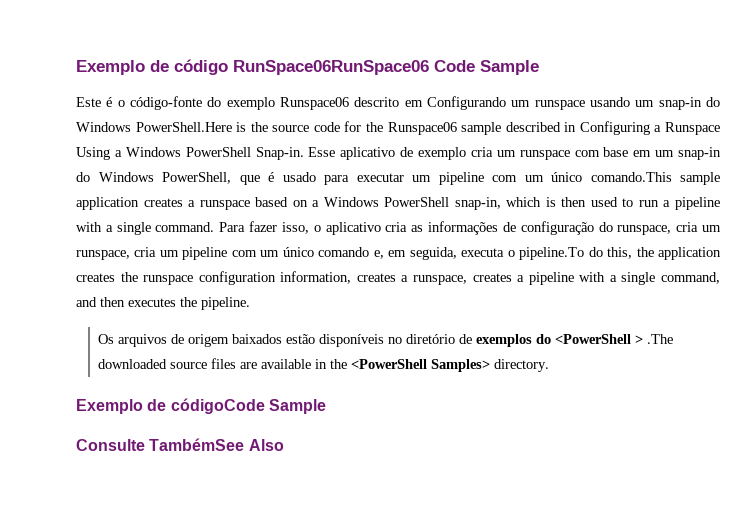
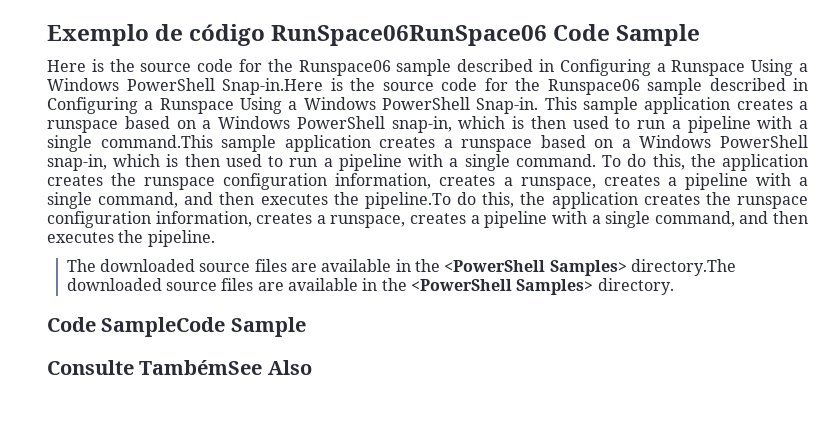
- Este é o código-fonte do exemplo Runspace06 descrito em Configurando um runspace usando um snap-in do Windows PowerShell.Here is the source code for the Runspace06 sample described in Configuring a Runspace Using a Windows PowerShell Snap-in.
+ Here is the source code for the Runspace06 sample described in Configuring a Runspace Using a Windows PowerShell Snap-in.Here is the source code for the Runspace06 sample described in Configuring a Runspace Using a Windows PowerShell Snap-in.
- Esse aplicativo de exemplo cria um runspace com base em um snap-in do Windows PowerShell, que é usado para executar um pipeline com um único comando.This sample application creates a runspace based on a Windows PowerShell snap-in, which is then used to run a pipeline with a single command.
+ This sample application creates a runspace based on a Windows PowerShell snap-in, which is then used to run a pipeline with a single command.This sample application creates a runspace based on a Windows PowerShell snap-in, which is then used to run a pipeline with a single command.
- Para fazer isso, o aplicativo cria as informações de configuração do runspace, cria um runspace, cria um pipeline com um único comando e, em seguida, executa o pipeline.To do this, the application creates the runspace configuration information, creates a runspace, creates a pipeline with a single command, and then executes the pipeline.
+ To do this, the application creates the runspace configuration information, creates a runspace, creates a pipeline with a single command, and then executes the pipeline.To do this, the application creates the runspace configuration information, creates a runspace, creates a pipeline with a single command, and then executes the pipeline.
- Os arquivos de origem baixados estão disponíveis no diretório de exemplos do <PowerShell > .The downloaded source files are available in the <PowerShell Samples> directory.
+ The downloaded source files are available in the <PowerShell Samples> directory.The downloaded source files are available in the <PowerShell Samples> directory.
- Exemplo de códigoCode Sample
+ Code SampleCode Sample

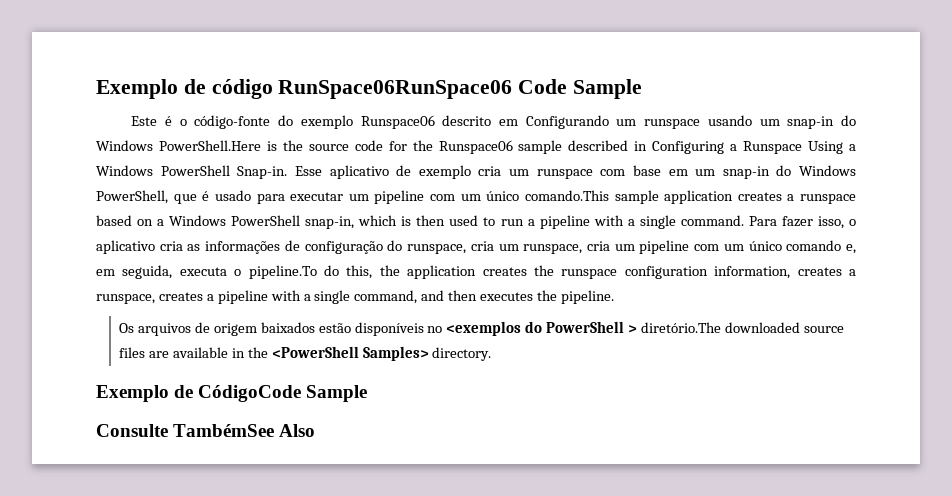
- Here is the source code for the Runspace06 sample described in Configuring a Runspace Using a Windows PowerShell Snap-in.Here is the source code for the Runspace06 sample described in Configuring a Runspace Using a Windows PowerShell Snap-in.
+ Este é o código-fonte do exemplo Runspace06 descrito em Configurando um runspace usando um snap-in do Windows PowerShell.Here is the source code for the Runspace06 sample described in Configuring a Runspace Using a Windows PowerShell Snap-in.
- This sample application creates a runspace based on a Windows PowerShell snap-in, which is then used to run a pipeline with a single command.This sample application creates a runspace based on a Windows PowerShell snap-in, which is then used to run a pipeline with a single command.
+ Esse aplicativo de exemplo cria um runspace com base em um snap-in do Windows PowerShell, que é usado para executar um pipeline com um único comando.This sample application creates a runspace based on a Windows PowerShell snap-in, which is then used to run a pipeline with a single command.
- To do this, the application creates the runspace configuration information, creates a runspace, creates a pipeline with a single command, and then executes the pipeline.To do this, the application creates the runspace configuration information, creates a runspace, creates a pipeline with a single command, and then executes the pipeline.
+ Para fazer isso, o aplicativo cria as informações de configuração do runspace, cria um runspace, cria um pipeline com um único comando e, em seguida, executa o pipeline.To do this, the application creates the runspace configuration information, creates a runspace, creates a pipeline with a single command, and then executes the pipeline.
- The downloaded source files are available in the <PowerShell Samples> directory.The downloaded source files are available in the <PowerShell Samples> directory.
+ Os arquivos de origem baixados estão disponíveis no <exemplos do PowerShell > diretório.The downloaded source files are available in the <PowerShell Samples> directory.
- Code SampleCode Sample
+ Exemplo de CódigoCode Sample

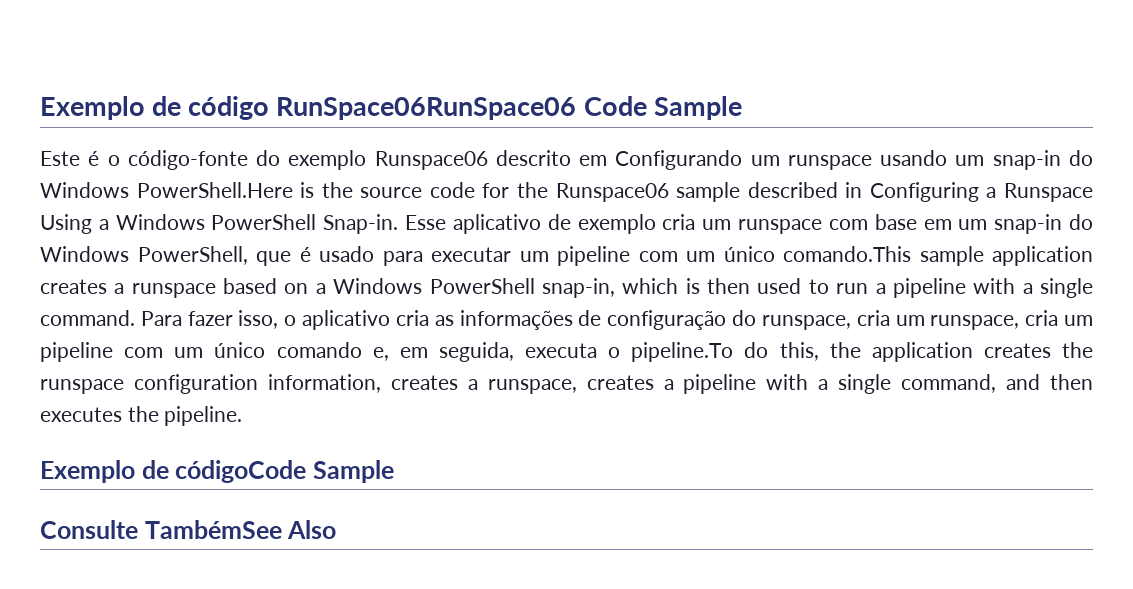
- Os arquivos de origem baixados estão disponíveis no <exemplos do PowerShell > diretório.The downloaded source files are available in the <PowerShell Samples> directory.
- Exemplo de CódigoCode Sample
+ Exemplo de códigoCode Sample

